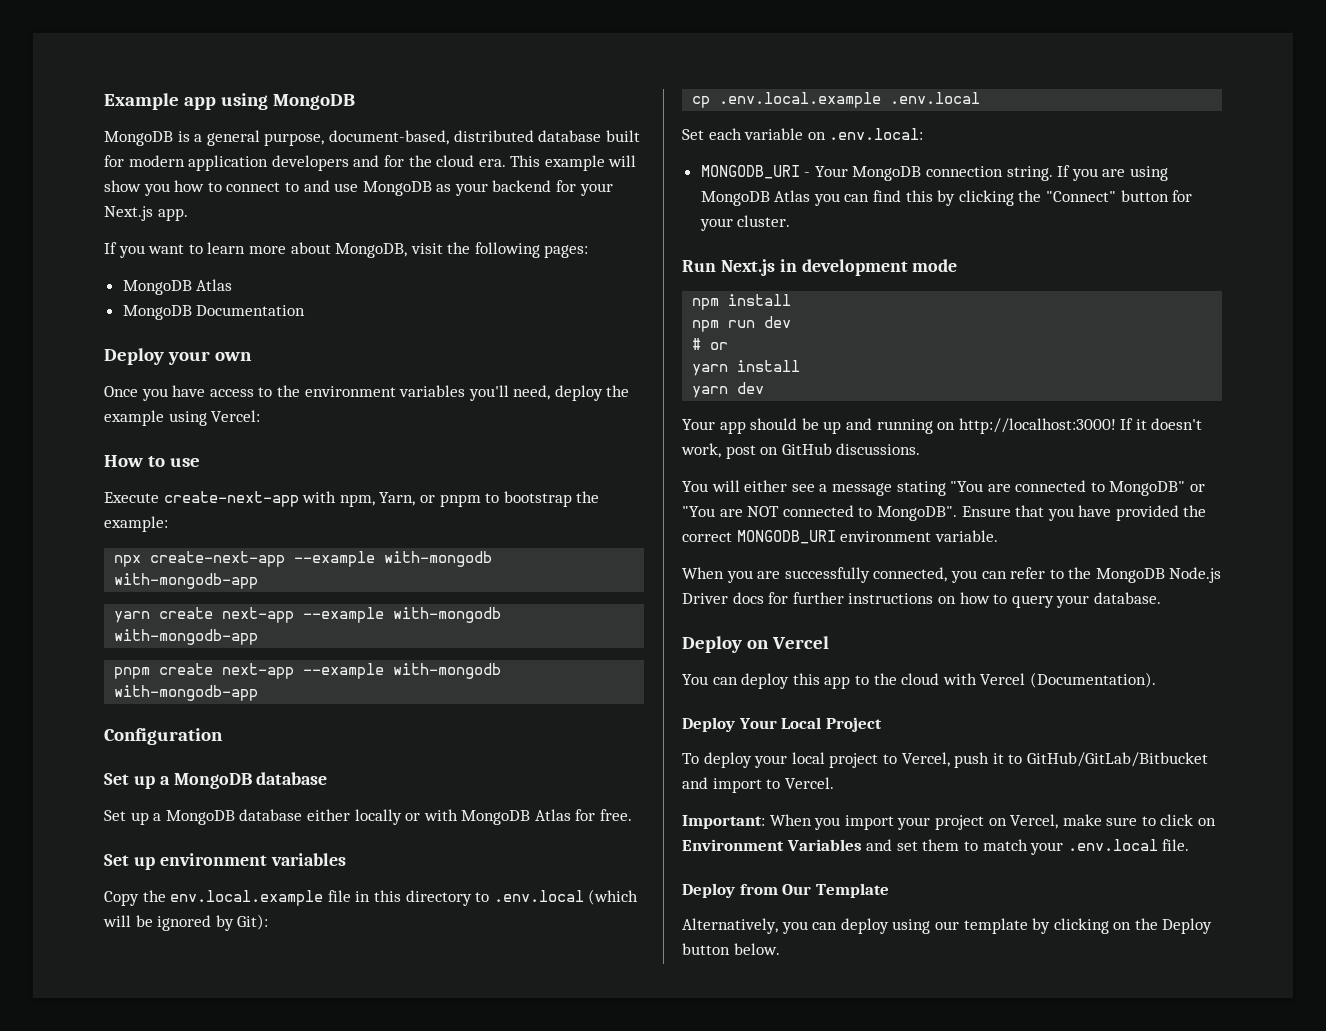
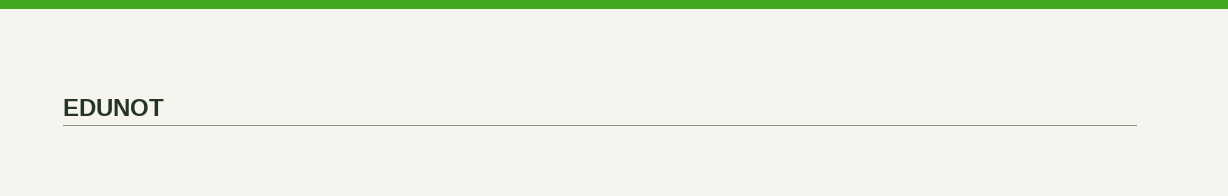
- Example app using MongoDB
- MongoDB is a general purpose, document-based, distributed database built for modern application developers and for the cloud era. This example will show you how to connect to and use MongoDB as your backend for your Next.js app.
- If you want to learn more about MongoDB, visit the following pages:
- MongoDB Atlas
- MongoDB Documentation
- Deploy your own
- Once you have access to the environment variables you'll need, deploy the example using Vercel:
- How to use
- Execute create-next-app with npm, Yarn, or pnpm to bootstrap the example:
- npx create-next-app --example with-mongodb with-mongodb-app
- yarn create next-app --example with-mongodb with-mongodb-app
- pnpm create next-app --example with-mongodb with-mongodb-app
- Configuration
- Set up a MongoDB database
- Set up a MongoDB database either locally or with MongoDB Atlas for free.
- Set up environment variables
- Copy the env.local.example file in this directory to .env.local (which will be ignored by Git):
- cp .env.local.example .env.local
- Set each variable on .env.local:
- MONGODB_URI - Your MongoDB connection string. If you are using MongoDB Atlas you can find this by clicking the "Connect" button for your cluster.
- Run Next.js in development mode
- npm install
- npm run dev
- # or
- yarn install
- yarn dev
- Your app should be up and running on http://localhost:3000! If it doesn't work, post on GitHub discussions.
- You will either see a message stating "You are connected to MongoDB" or "You are NOT connected to MongoDB". Ensure that you have provided the correct MONGODB_URI environment variable.
- When you are successfully connected, you can refer to the MongoDB Node.js Driver docs for further instructions on how to query your database.
- Deploy on Vercel
- You can deploy this app to the cloud with Vercel (Documentation).
- Deploy Your Local Project
- To deploy your local project to Vercel, push it to GitHub/GitLab/Bitbucket and import to Vercel.
- Important: When you import your project on Vercel, make sure to click on Environment Variables and set them to match your .env.local file.
- Deploy from Our Template
- Alternatively, you can deploy using our template by clicking on the Deploy button below.
+ EDUNOT

